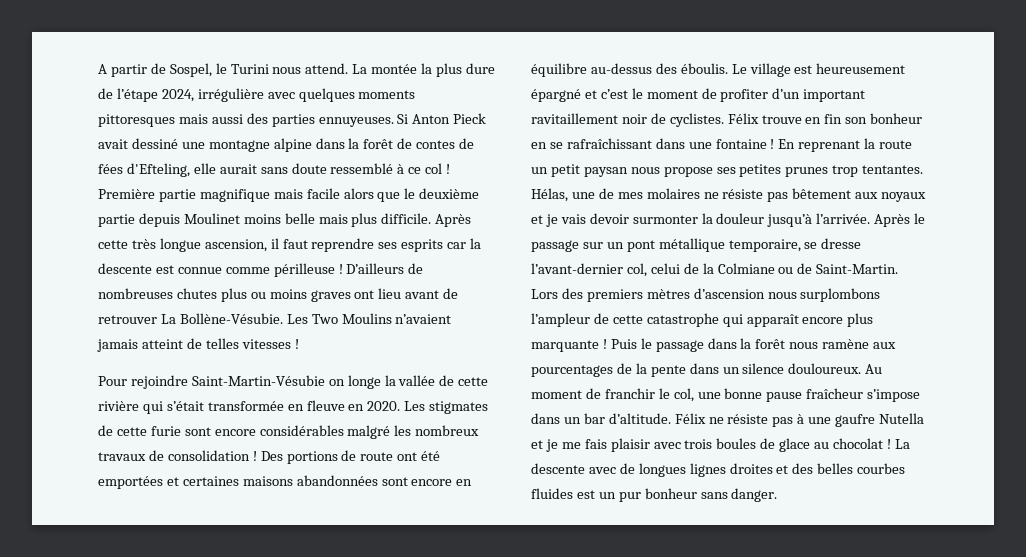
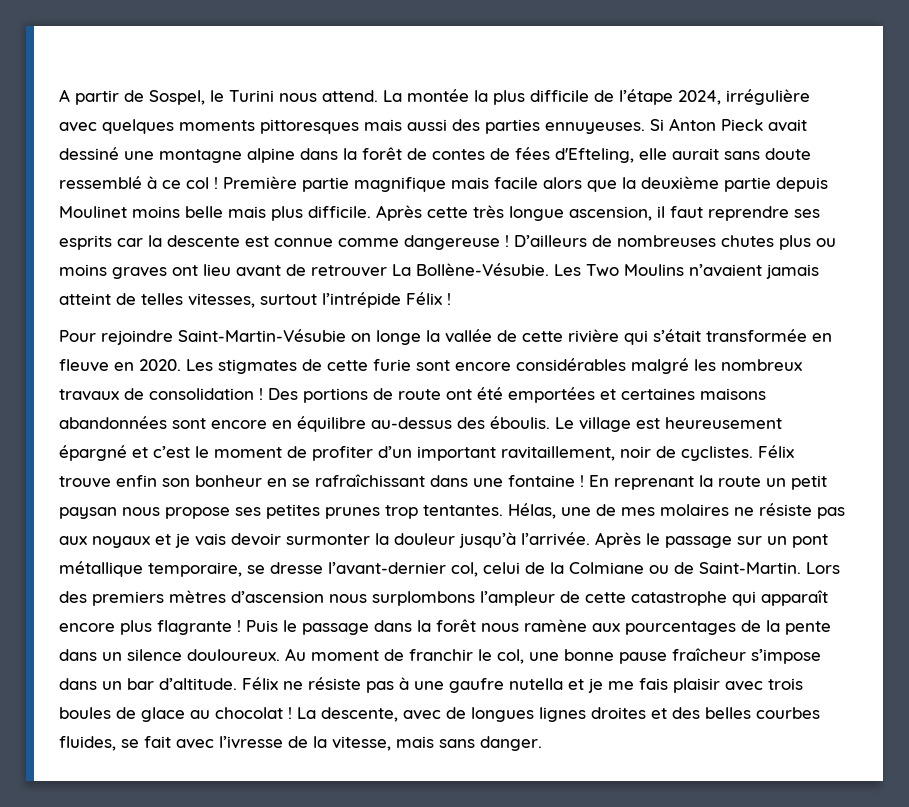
- La montée la plus dure de l’étape 2024, irrégulière avec quelques moments pittoresques mais aussi des parties ennuyeuses.
+ La montée la plus difficile de l’étape 2024, irrégulière avec quelques moments pittoresques mais aussi des parties ennuyeuses.
- Première partie magnifique mais facile alors que le deuxième partie depuis Moulinet moins belle mais plus difficile.
+ Première partie magnifique mais facile alors que la deuxième partie depuis Moulinet moins belle mais plus difficile.
- Après cette très longue ascension, il faut reprendre ses esprits car la descente est connue comme périlleuse !
+ Après cette très longue ascension, il faut reprendre ses esprits car la descente est connue comme dangereuse !
- Les Two Moulins n’avaient jamais atteint de telles vitesses !
+ Les Two Moulins n’avaient jamais atteint de telles vitesses, surtout l’intrépide Félix !
- Le village est heureusement épargné et c’est le moment de profiter d’un important ravitaillement noir de cyclistes.
+ Le village est heureusement épargné et c’est le moment de profiter d’un important ravitaillement, noir de cyclistes.
- Félix trouve en fin son bonheur en se rafraîchissant dans une fontaine !
+ Félix trouve enfin son bonheur en se rafraîchissant dans une fontaine !
- Hélas, une de mes molaires ne résiste pas bêtement aux noyaux et je vais devoir surmonter la douleur jusqu’à l’arrivée.
+ Hélas, une de mes molaires ne résiste pas aux noyaux et je vais devoir surmonter la douleur jusqu’à l’arrivée.
- Lors des premiers mètres d’ascension nous surplombons l’ampleur de cette catastrophe qui apparaît encore plus marquante !
+ Lors des premiers mètres d’ascension nous surplombons l’ampleur de cette catastrophe qui apparaît encore plus flagrante !
- Félix ne résiste pas à une gaufre Nutella et je me fais plaisir avec trois boules de glace au chocolat !
+ Félix ne résiste pas à une gaufre nutella et je me fais plaisir avec trois boules de glace au chocolat !
- La descente avec de longues lignes droites et des belles courbes fluides est un pur bonheur sans danger.
+ La descente, avec de longues lignes droites et des belles courbes fluides, se fait avec l’ivresse de la vitesse, mais sans danger.

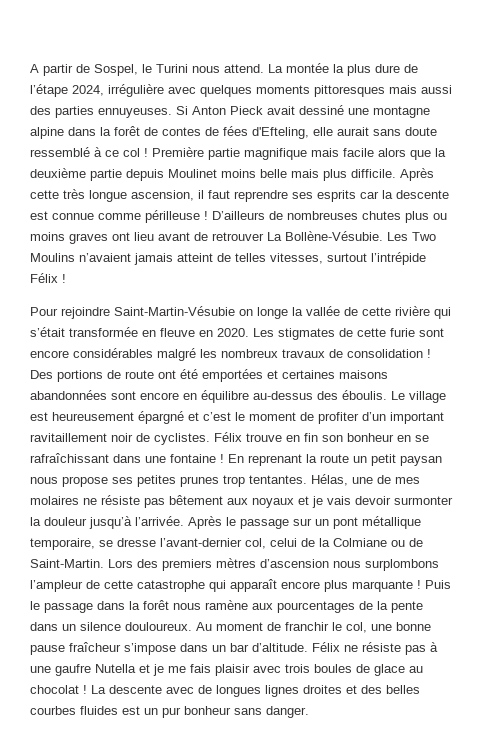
- La montée la plus difficile de l’étape 2024, irrégulière avec quelques moments pittoresques mais aussi des parties ennuyeuses.
+ La montée la plus dure de l’étape 2024, irrégulière avec quelques moments pittoresques mais aussi des parties ennuyeuses.
- Après cette très longue ascension, il faut reprendre ses esprits car la descente est connue comme dangereuse !
+ Après cette très longue ascension, il faut reprendre ses esprits car la descente est connue comme périlleuse !
- Le village est heureusement épargné et c’est le moment de profiter d’un important ravitaillement, noir de cyclistes.
+ Le village est heureusement épargné et c’est le moment de profiter d’un important ravitaillement noir de cyclistes.
- Félix trouve enfin son bonheur en se rafraîchissant dans une fontaine !
+ Félix trouve en fin son bonheur en se rafraîchissant dans une fontaine !
- Hélas, une de mes molaires ne résiste pas aux noyaux et je vais devoir surmonter la douleur jusqu’à l’arrivée.
+ Hélas, une de mes molaires ne résiste pas bêtement aux noyaux et je vais devoir surmonter la douleur jusqu’à l’arrivée.
- Lors des premiers mètres d’ascension nous surplombons l’ampleur de cette catastrophe qui apparaît encore plus flagrante !
+ Lors des premiers mètres d’ascension nous surplombons l’ampleur de cette catastrophe qui apparaît encore plus marquante !
- Félix ne résiste pas à une gaufre nutella et je me fais plaisir avec trois boules de glace au chocolat !
+ Félix ne résiste pas à une gaufre Nutella et je me fais plaisir avec trois boules de glace au chocolat !
- La descente, avec de longues lignes droites et des belles courbes fluides, se fait avec l’ivresse de la vitesse, mais sans danger.
+ La descente avec de longues lignes droites et des belles courbes fluides est un pur bonheur sans danger.

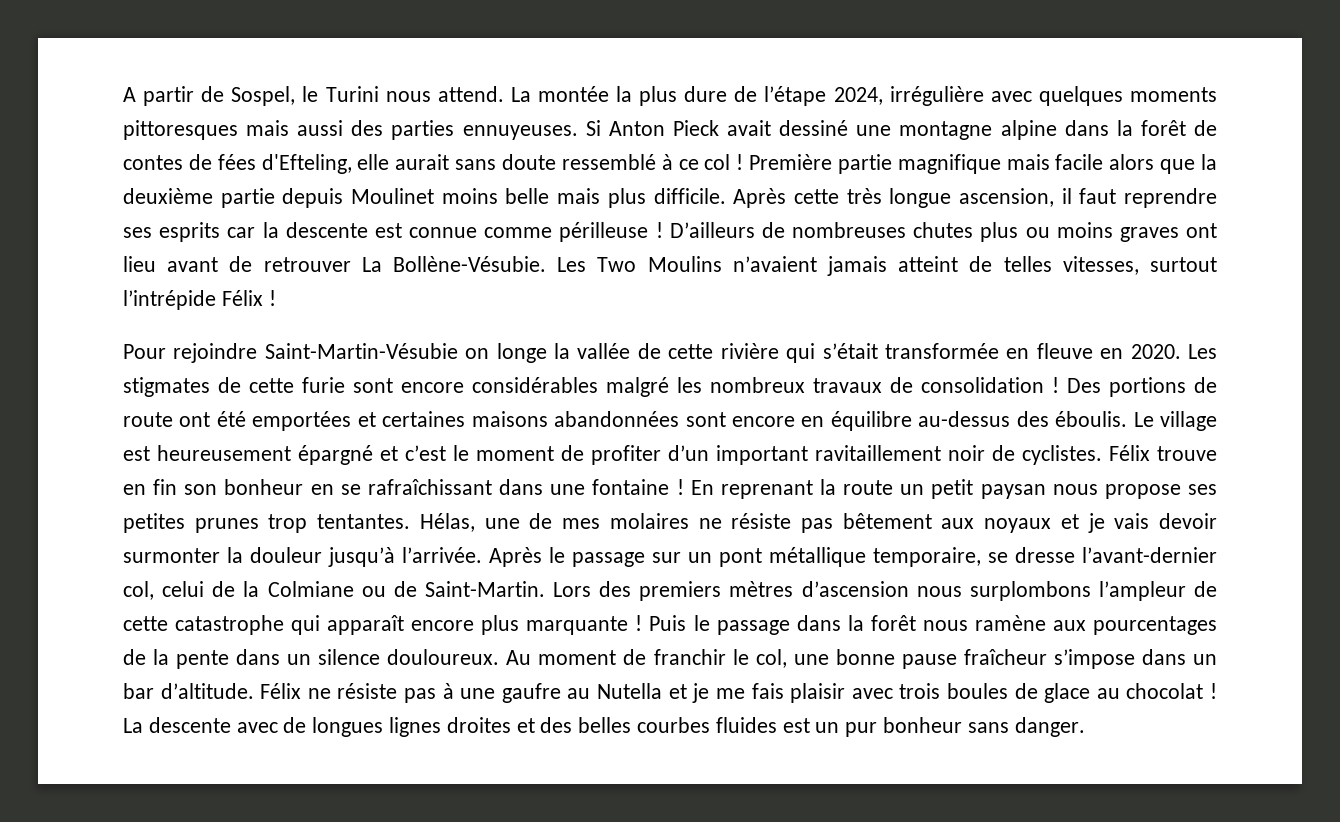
- Félix ne résiste pas à une gaufre Nutella et je me fais plaisir avec trois boules de glace au chocolat !
+ Félix ne résiste pas à une gaufre au Nutella et je me fais plaisir avec trois boules de glace au chocolat !

